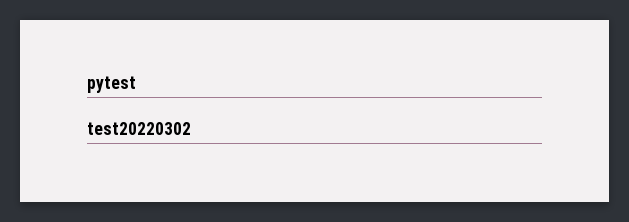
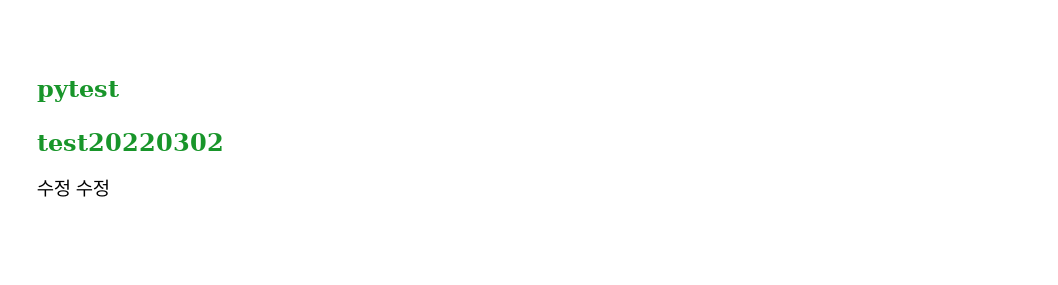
+ 수정 수정

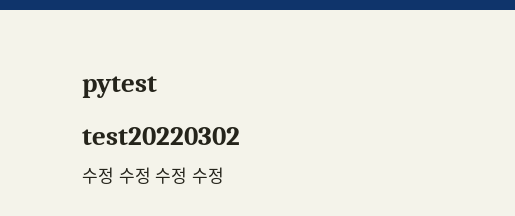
- 수정 수정
+ 수정 수정 수정 수정

